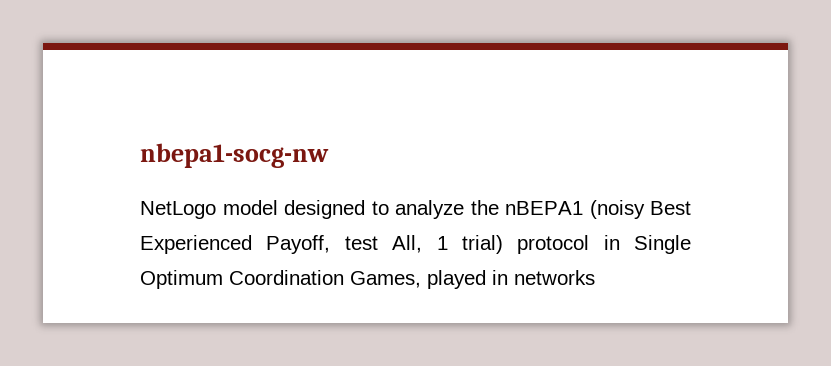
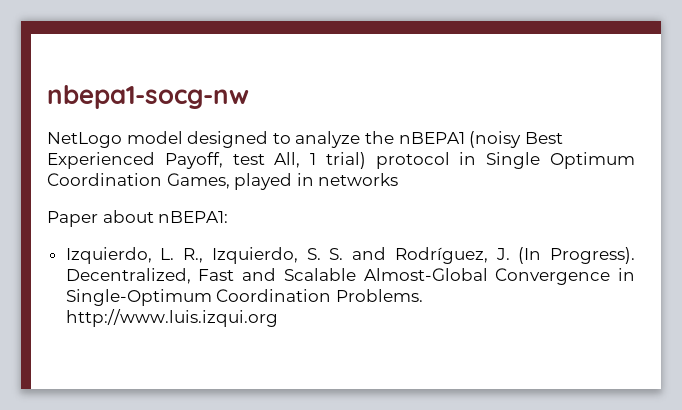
+ Paper about nBEPA1:
+ Izquierdo, L. R., Izquierdo, S. S. and Rodríguez, J. (In Progress). Decentralized, Fast and Scalable Almost-Global Convergence in Single-Optimum Coordination Problems. http://www.luis.izqui.org

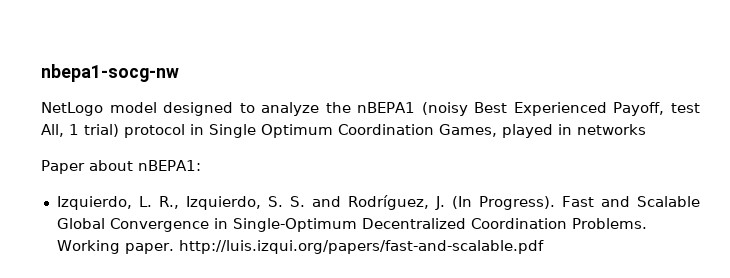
- Decentralized, Fast and Scalable Almost-Global Convergence in Single-Optimum Coordination Problems. http://www.luis.izqui.org
+ Fast and Scalable Global Convergence in Single-Optimum Decentralized Coordination Problems. Working paper. http://luis.izqui.org/papers/fast-and-scalable.pdf

